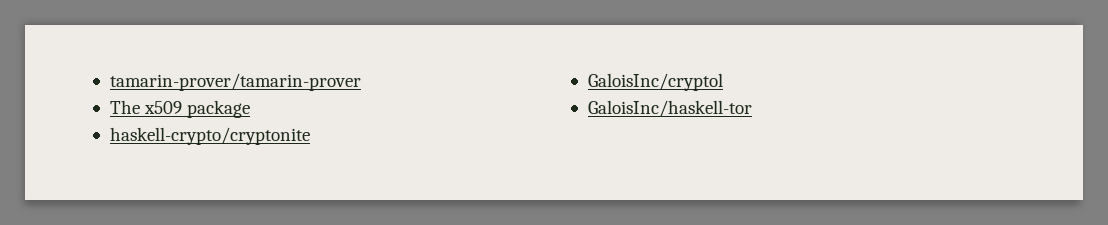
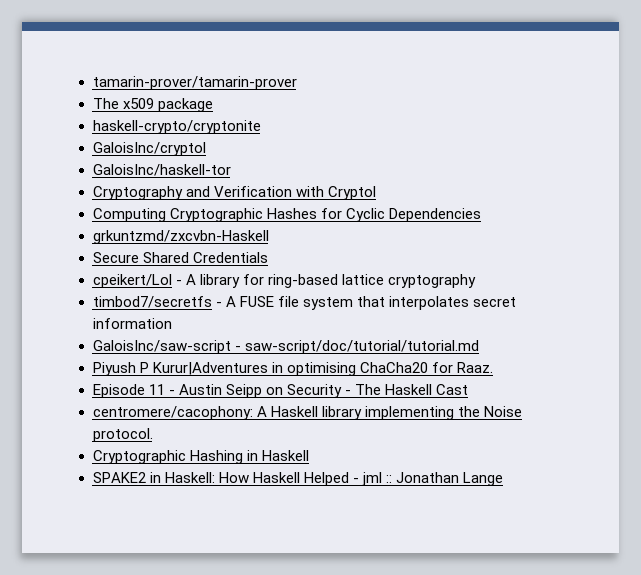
+ Cryptography and Verification with Cryptol
+ Computing Cryptographic Hashes for Cyclic Dependencies
+ grkuntzmd/zxcvbn-Haskell
+ Secure Shared Credentials
+ cpeikert/Lol - A library for ring-based lattice cryptography
+ timbod7/secretfs - A FUSE file system that interpolates secret information
+ GaloisInc/saw-script - saw-script/doc/tutorial/tutorial.md
+ Piyush P Kurur|Adventures in optimising ChaCha20 for Raaz.
+ Episode 11 - Austin Seipp on Security - The Haskell Cast
+ centromere/cacophony: A Haskell library implementing the Noise protocol.
+ Cryptographic Hashing in Haskell
+ SPAKE2 in Haskell: How Haskell Helped - jml :: Jonathan Lange

